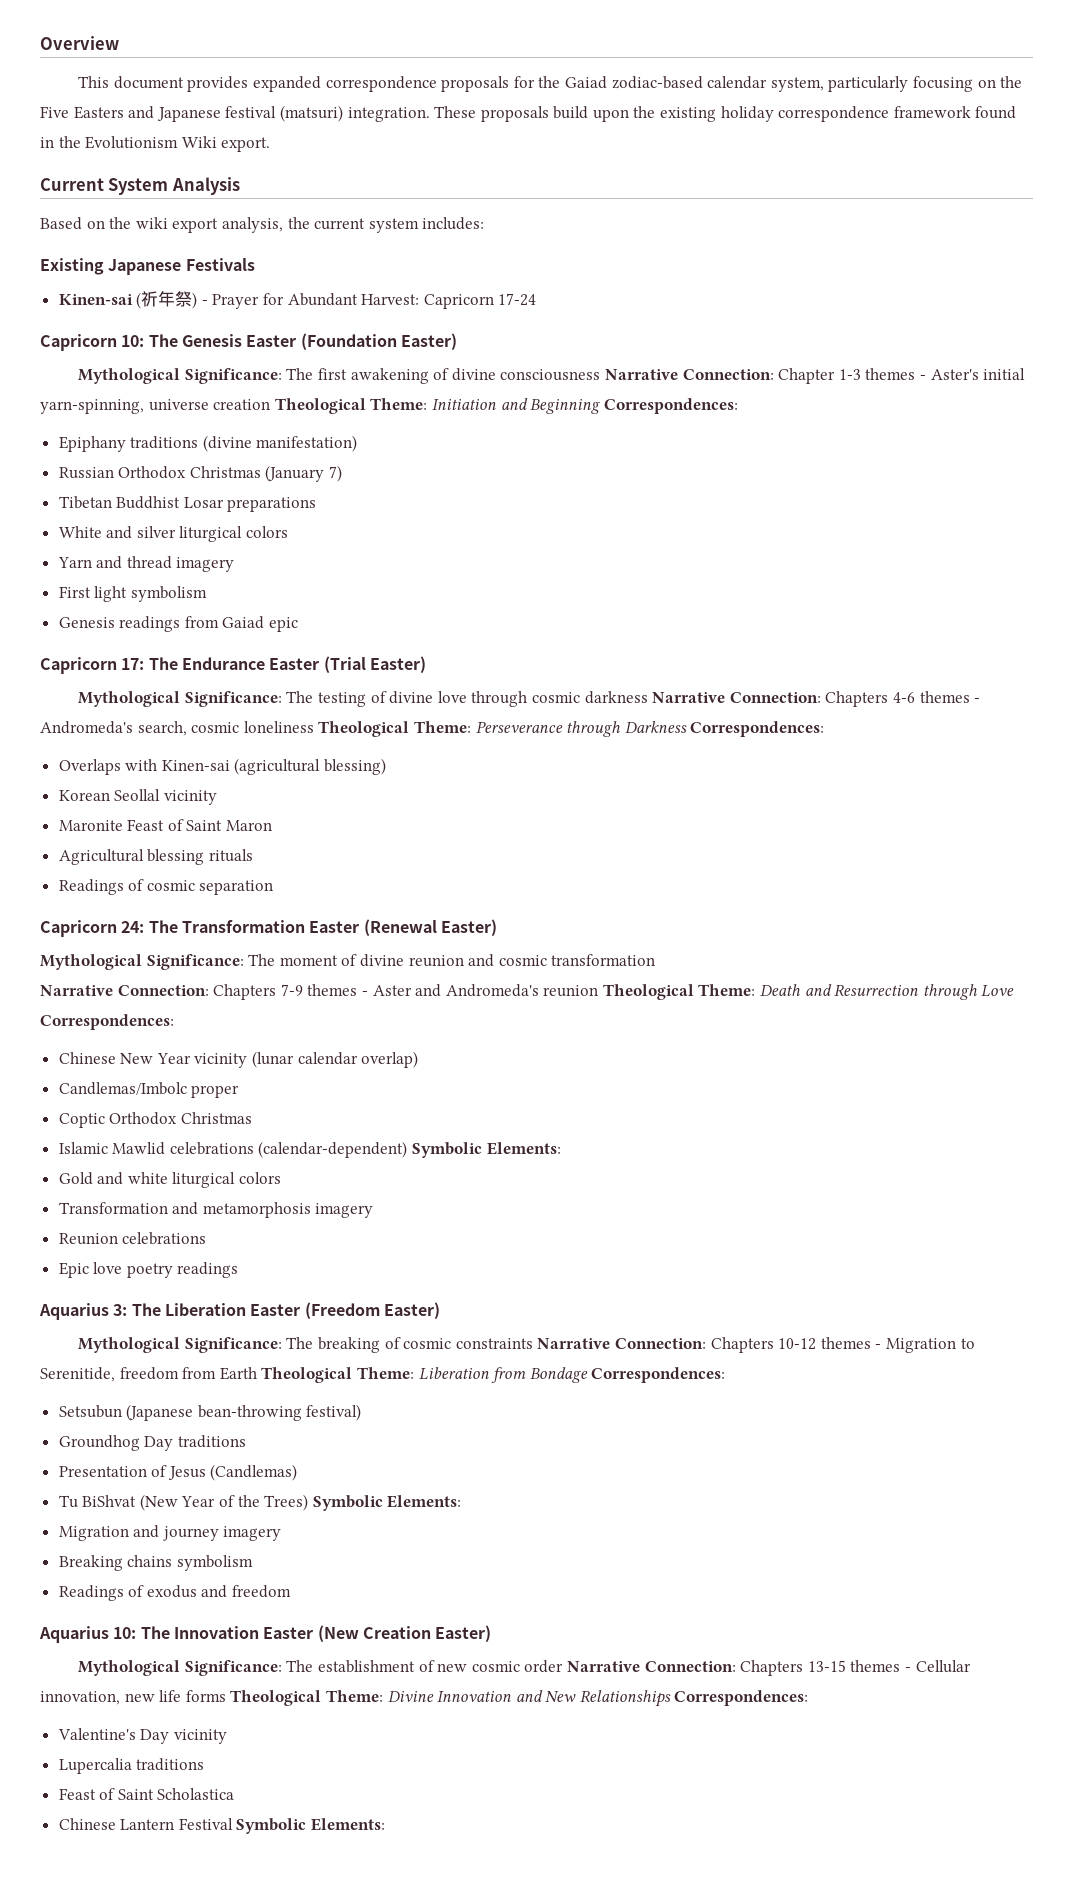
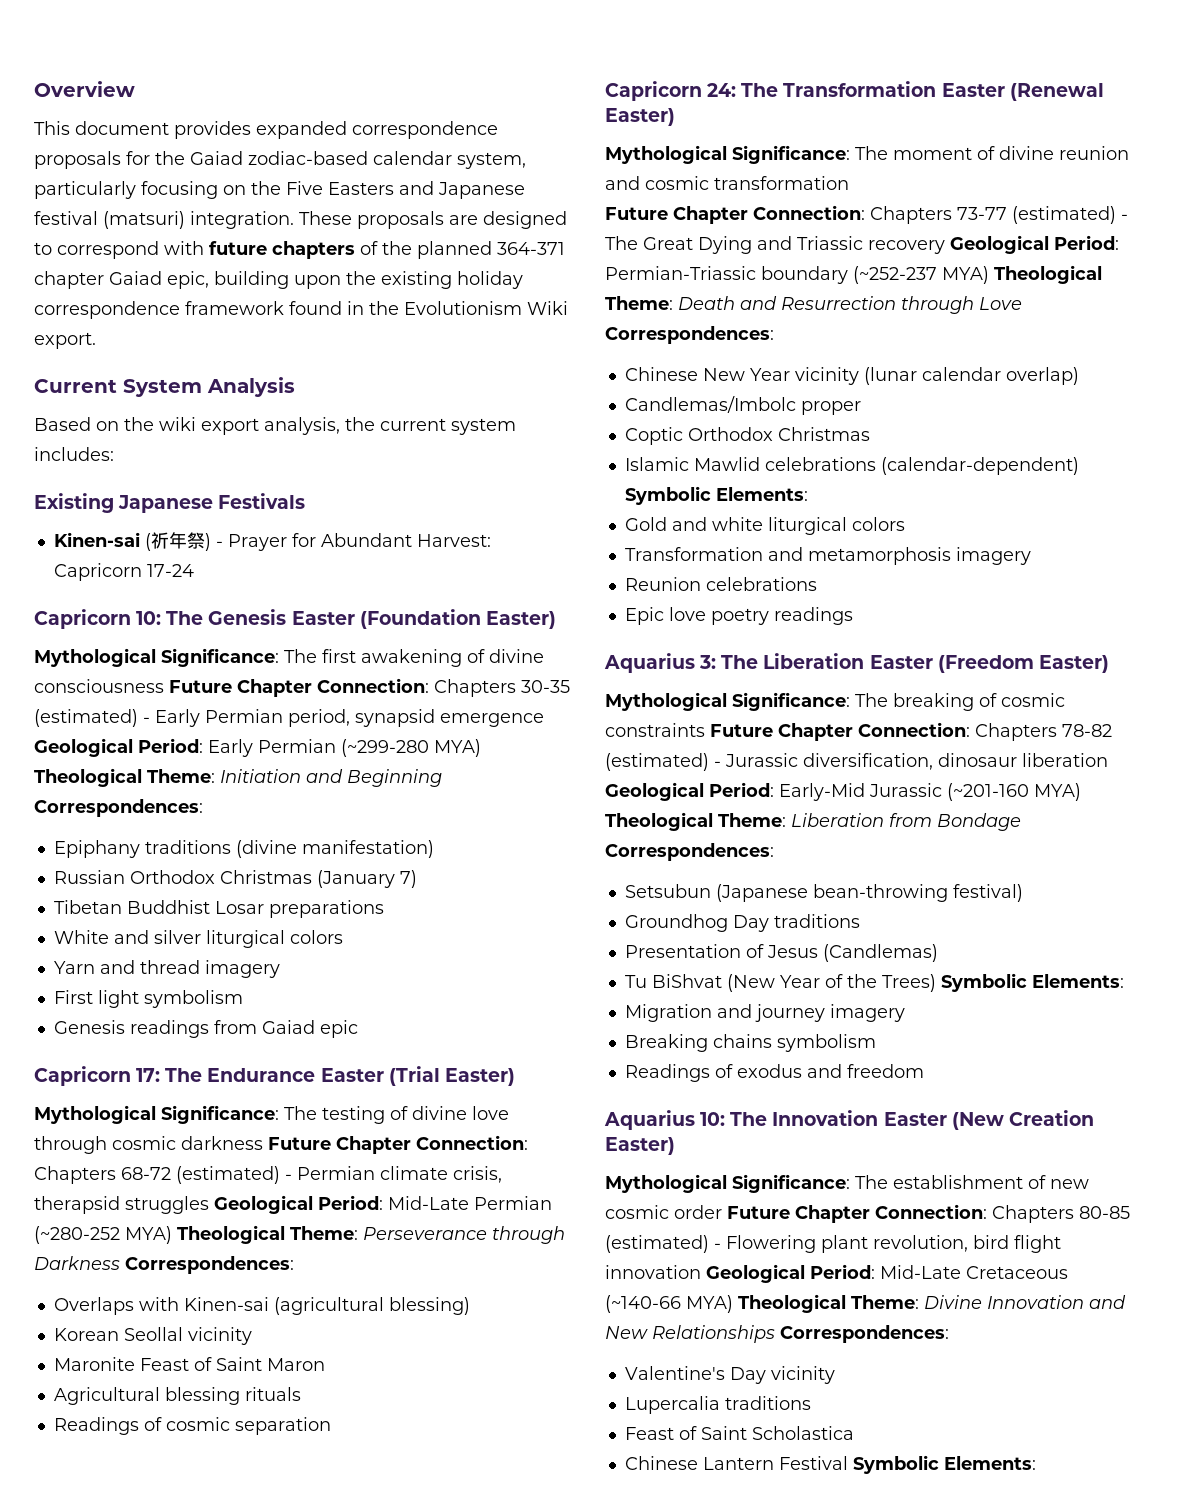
- These proposals build upon the existing holiday correspondence framework found in the Evolutionism Wiki export.
+ These proposals are designed to correspond with future chapters of the planned 364-371 chapter Gaiad epic, building upon the existing holiday correspondence framework found in the Evolutionism Wiki export.
- Mythological Significance: The first awakening of divine consciousness Narrative Connection: Chapter 1-3 themes - Aster's initial yarn-spinning, universe creation Theological Theme: Initiation and Beginning Correspondences:
+ Mythological Significance: The first awakening of divine consciousness Future Chapter Connection: Chapters 30-35 (estimated) - Early Permian period, synapsid emergence Geological Period: Early Permian (~299-280 MYA) Theological Theme: Initiation and Beginning Correspondences:
- Mythological Significance: The testing of divine love through cosmic darkness Narrative Connection: Chapters 4-6 themes - Andromeda's search, cosmic loneliness Theological Theme: Perseverance through Darkness Correspondences:
+ Mythological Significance: The testing of divine love through cosmic darkness Future Chapter Connection: Chapters 68-72 (estimated) - Permian climate crisis, therapsid struggles Geological Period: Mid-Late Permian (~280-252 MYA) Theological Theme: Perseverance through Darkness Correspondences:
- Narrative Connection: Chapters 7-9 themes - Aster and Andromeda's reunion Theological Theme: Death and Resurrection through Love Correspondences:
+ Future Chapter Connection: Chapters 73-77 (estimated) - The Great Dying and Triassic recovery Geological Period: Permian-Triassic boundary (~252-237 MYA) Theological Theme: Death and Resurrection through Love Correspondences:
- Mythological Significance: The breaking of cosmic constraints Narrative Connection: Chapters 10-12 themes - Migration to Serenitide, freedom from Earth Theological Theme: Liberation from Bondage Correspondences:
+ Mythological Significance: The breaking of cosmic constraints Future Chapter Connection: Chapters 78-82 (estimated) - Jurassic diversification, dinosaur liberation Geological Period: Early-Mid Jurassic (~201-160 MYA) Theological Theme: Liberation from Bondage Correspondences:
- Mythological Significance: The establishment of new cosmic order Narrative Connection: Chapters 13-15 themes - Cellular innovation, new life forms Theological Theme: Divine Innovation and New Relationships Correspondences:
+ Mythological Significance: The establishment of new cosmic order Future Chapter Connection: Chapters 80-85 (estimated) - Flowering plant revolution, bird flight innovation Geological Period: Mid-Late Cretaceous (~140-66 MYA) Theological Theme: Divine Innovation and New Relationships Correspondences:

